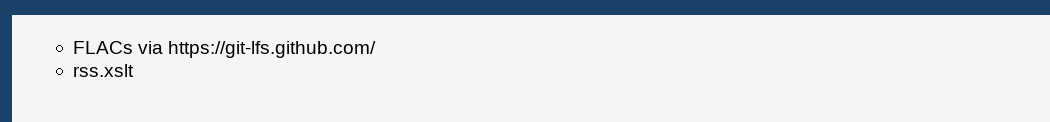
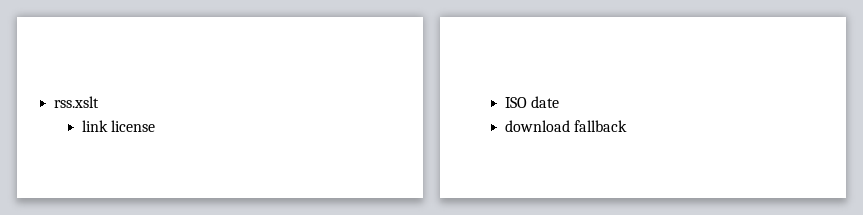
- FLACs via https://git-lfs.github.com/
  rss.xslt
+ link license
+ ISO date
+ download fallback

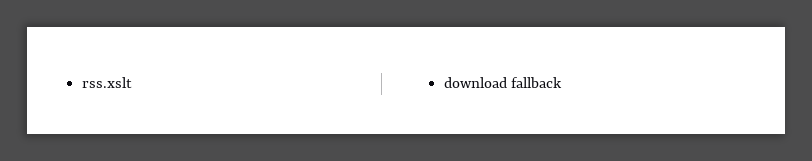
- link license
- ISO date

